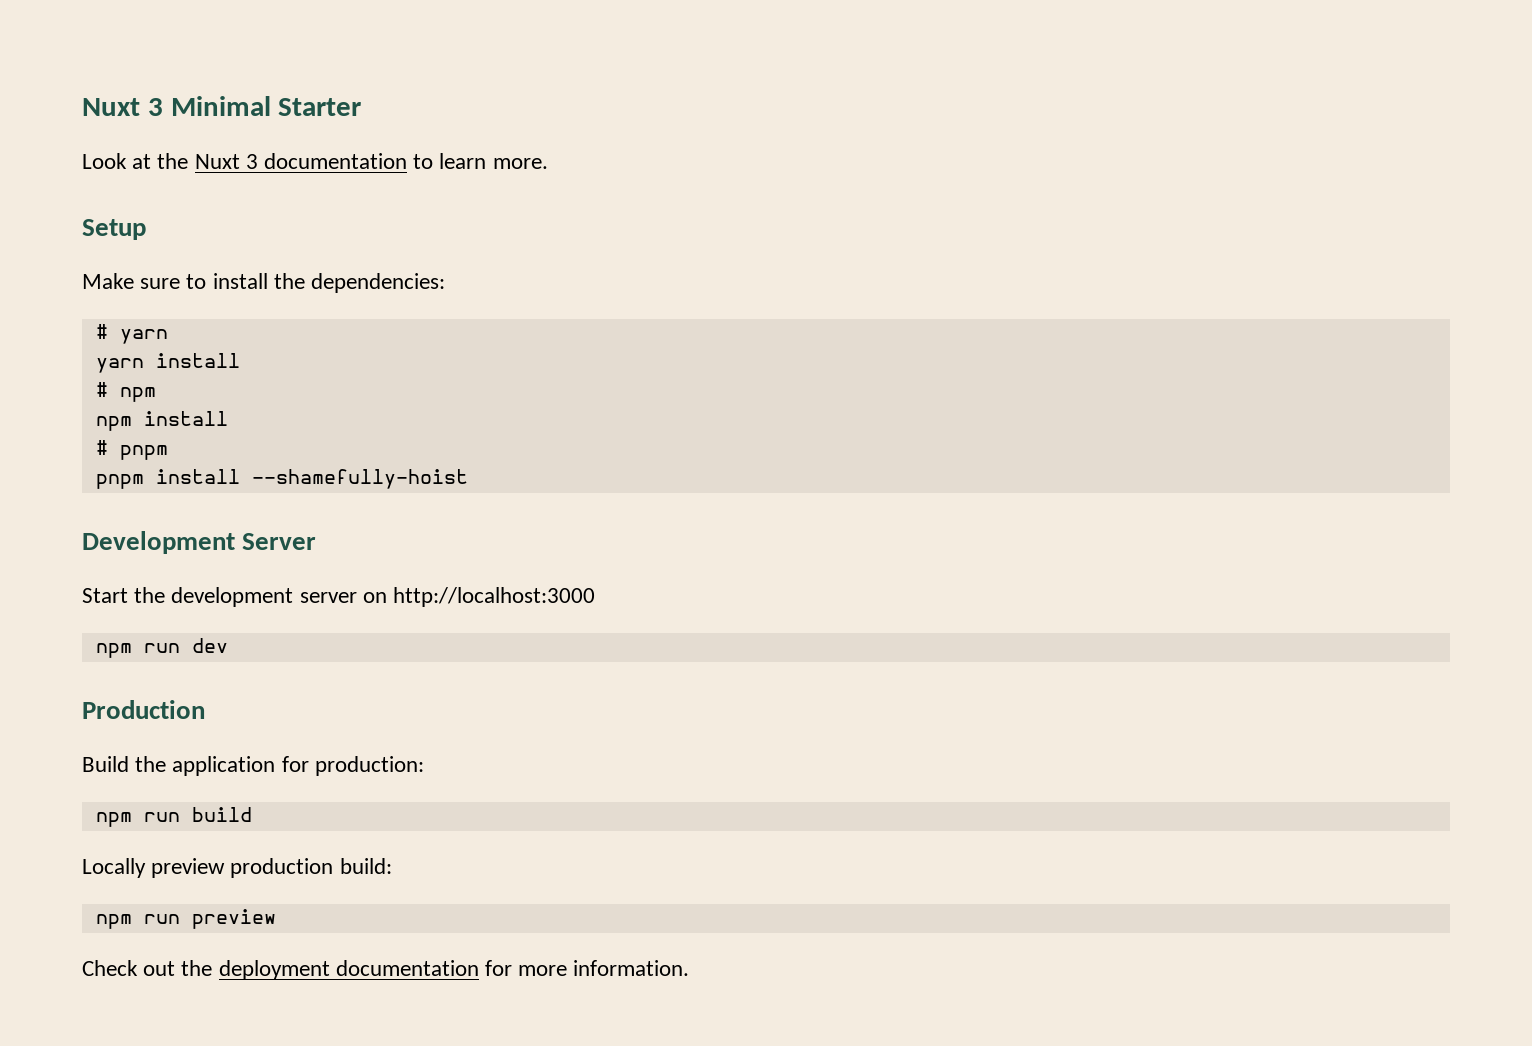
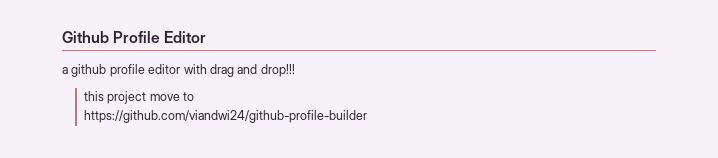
- Nuxt 3 Minimal Starter
- Look at the Nuxt 3 documentation to learn more.
- Setup
- Make sure to install the dependencies:
- # yarn
- yarn install
- # npm
- npm install
- # pnpm
- pnpm install --shamefully-hoist
- Development Server
- Start the development server on http://localhost:3000
- npm run dev
- Production
- Build the application for production:
- npm run build
- Locally preview production build:
- npm run preview
- Check out the deployment documentation for more information.
+ Github Profile Editor
+ a github profile editor with drag and drop!!!
+ this project move to
+ https://github.com/viandwi24/github-profile-builder

